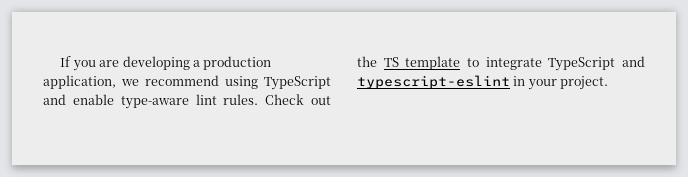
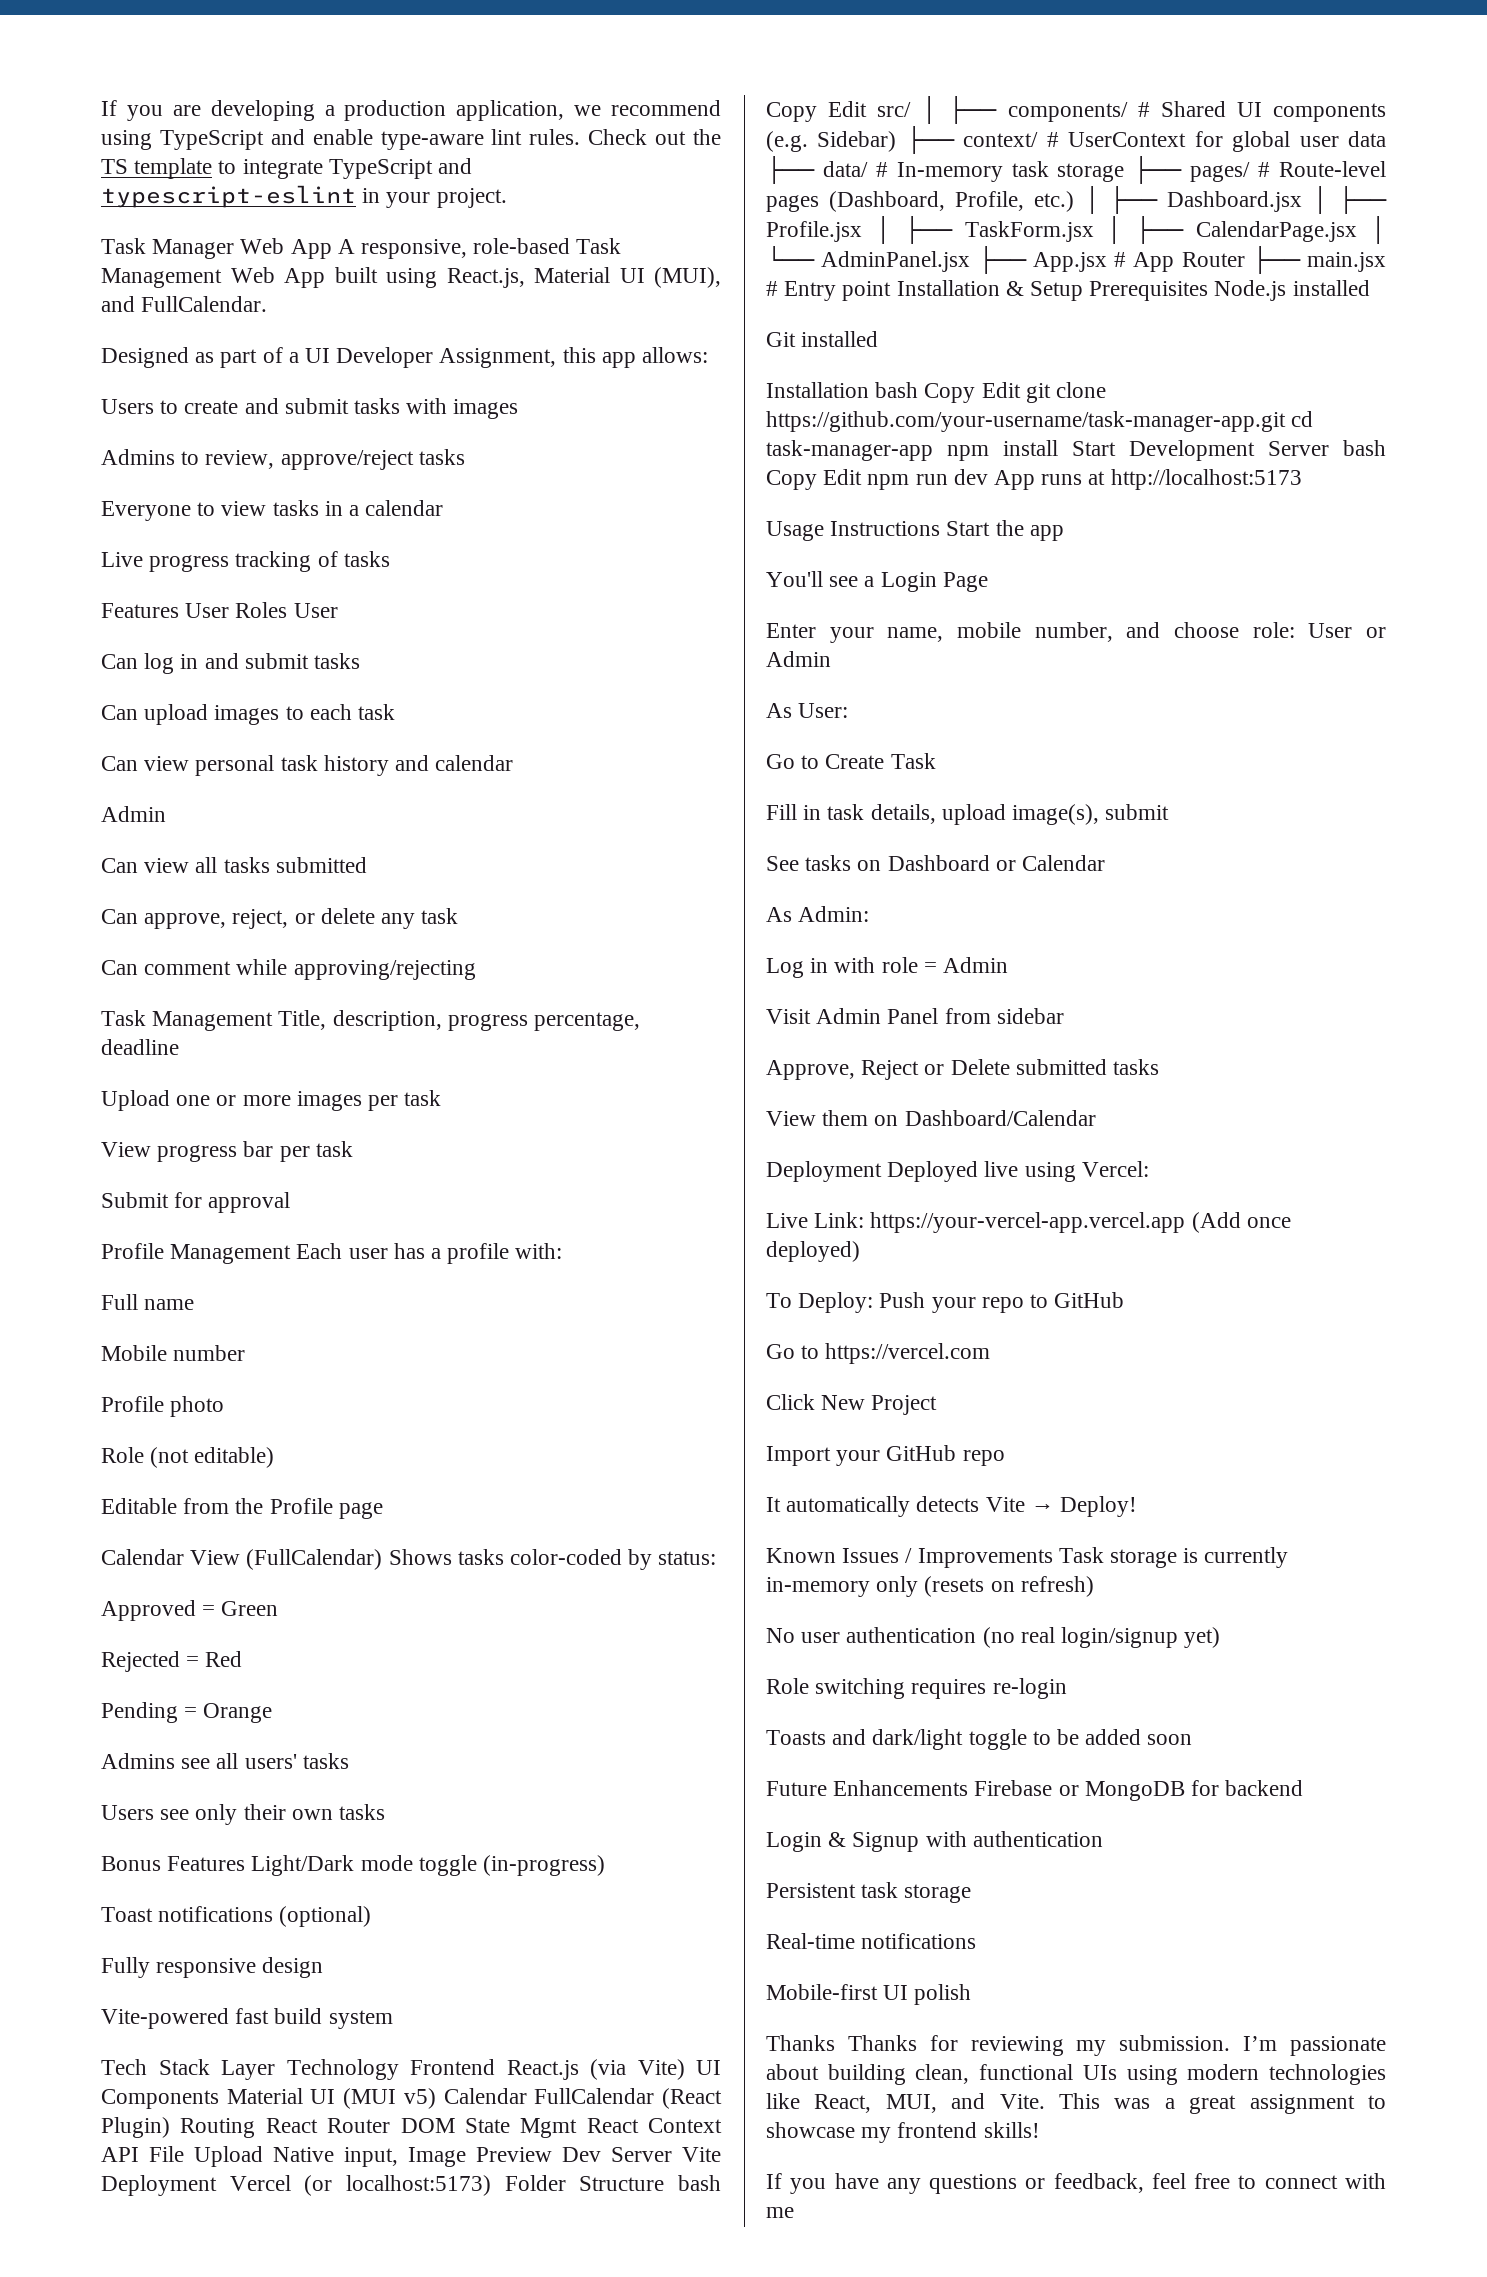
+ Task Manager Web App A responsive, role-based Task Management Web App built using React.js, Material UI (MUI), and FullCalendar.
+ Designed as part of a UI Developer Assignment, this app allows:
+ Users to create and submit tasks with images
+ Admins to review, approve/reject tasks
+ Everyone to view tasks in a calendar
+ Live progress tracking of tasks
+ Features User Roles User
+ Can log in and submit tasks
+ Can upload images to each task
+ Can view personal task history and calendar
+ Admin
+ Can view all tasks submitted
+ Can approve, reject, or delete any task
+ Can comment while approving/rejecting
+ Task Management Title, description, progress percentage, deadline
+ Upload one or more images per task
+ View progress bar per task
+ Submit for approval
+ Profile Management Each user has a profile with:
+ Full name
+ Mobile number
+ Profile photo
+ Role (not editable)
+ Editable from the Profile page
+ Calendar View (FullCalendar) Shows tasks color-coded by status:
+ Approved = Green
+ Rejected = Red
+ Pending = Orange
+ Admins see all users' tasks
+ Users see only their own tasks
+ Bonus Features Light/Dark mode toggle (in-progress)
+ Toast notifications (optional)
+ Fully responsive design
+ Vite-powered fast build system
+ Tech Stack Layer Technology Frontend React.js (via Vite) UI Components Material UI (MUI v5) Calendar FullCalendar (React Plugin) Routing React Router DOM State Mgmt React Context API File Upload Native input, Image Preview Dev Server Vite Deployment Vercel (or localhost:5173) Folder Structure bash Copy Edit src/ │ ├── components/ # Shared UI components (e.g. Sidebar) ├── context/ # UserContext for global user data ├── data/ # In-memory task storage ├── pages/ # Route-level pages (Dashboard, Profile, etc.) │ ├── Dashboard.jsx │ ├── Profile.jsx │ ├── TaskForm.jsx │ ├── CalendarPage.jsx │ └── AdminPanel.jsx ├── App.jsx # App Router ├── main.jsx # Entry point Installation & Setup Prerequisites Node.js installed
+ Git installed
+ Installation bash Copy Edit git clone https://github.com/your-username/task-manager-app.git cd task-manager-app npm install Start Development Server bash Copy Edit npm run dev App runs at http://localhost:5173
+ Usage Instructions Start the app
+ You'll see a Login Page
+ Enter your name, mobile number, and choose role: User or Admin
+ As User:
+ Go to Create Task
+ Fill in task details, upload image(s), submit
+ See tasks on Dashboard or Calendar
+ As Admin:
+ Log in with role = Admin
+ Visit Admin Panel from sidebar
+ Approve, Reject or Delete submitted tasks
+ View them on Dashboard/Calendar
+ Deployment Deployed live using Vercel:
+ Live Link: https://your-vercel-app.vercel.app (Add once deployed)
+ To Deploy: Push your repo to GitHub
+ Go to https://vercel.com
+ Click New Project
+ Import your GitHub repo
+ It automatically detects Vite → Deploy!
+ Known Issues / Improvements Task storage is currently in-memory only (resets on refresh)
+ No user authentication (no real login/signup yet)
+ Role switching requires re-login
+ Toasts and dark/light toggle to be added soon
+ Future Enhancements Firebase or MongoDB for backend
+ Login & Signup with authentication
+ Persistent task storage
+ Real-time notifications
+ Mobile-first UI polish
+ Thanks Thanks for reviewing my submission. I’m passionate about building clean, functional UIs using modern technologies like React, MUI, and Vite. This was a great assignment to showcase my frontend skills!
+ If you have any questions or feedback, feel free to connect with me

